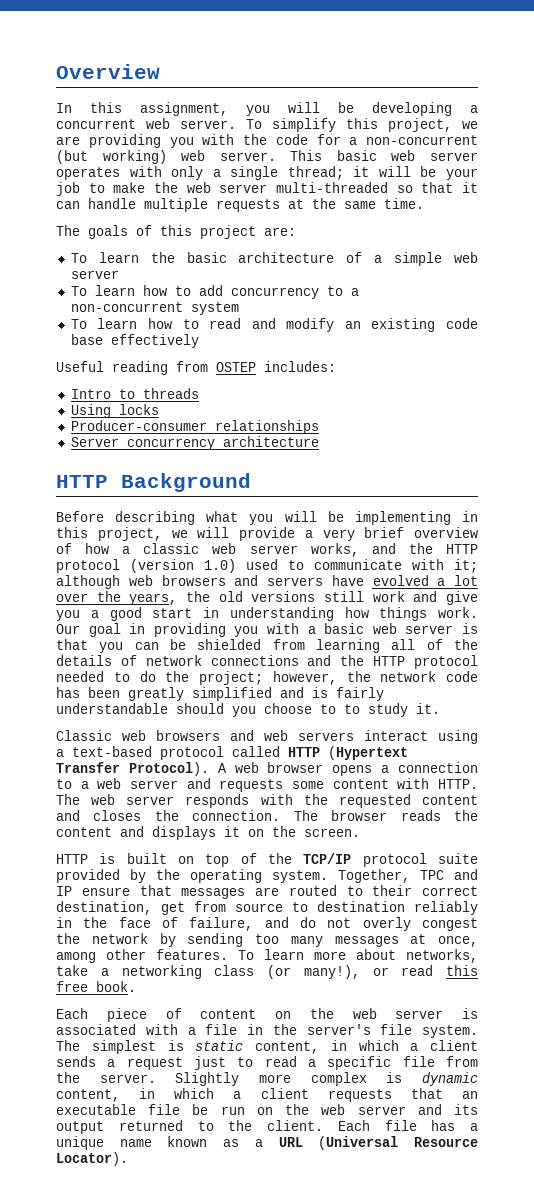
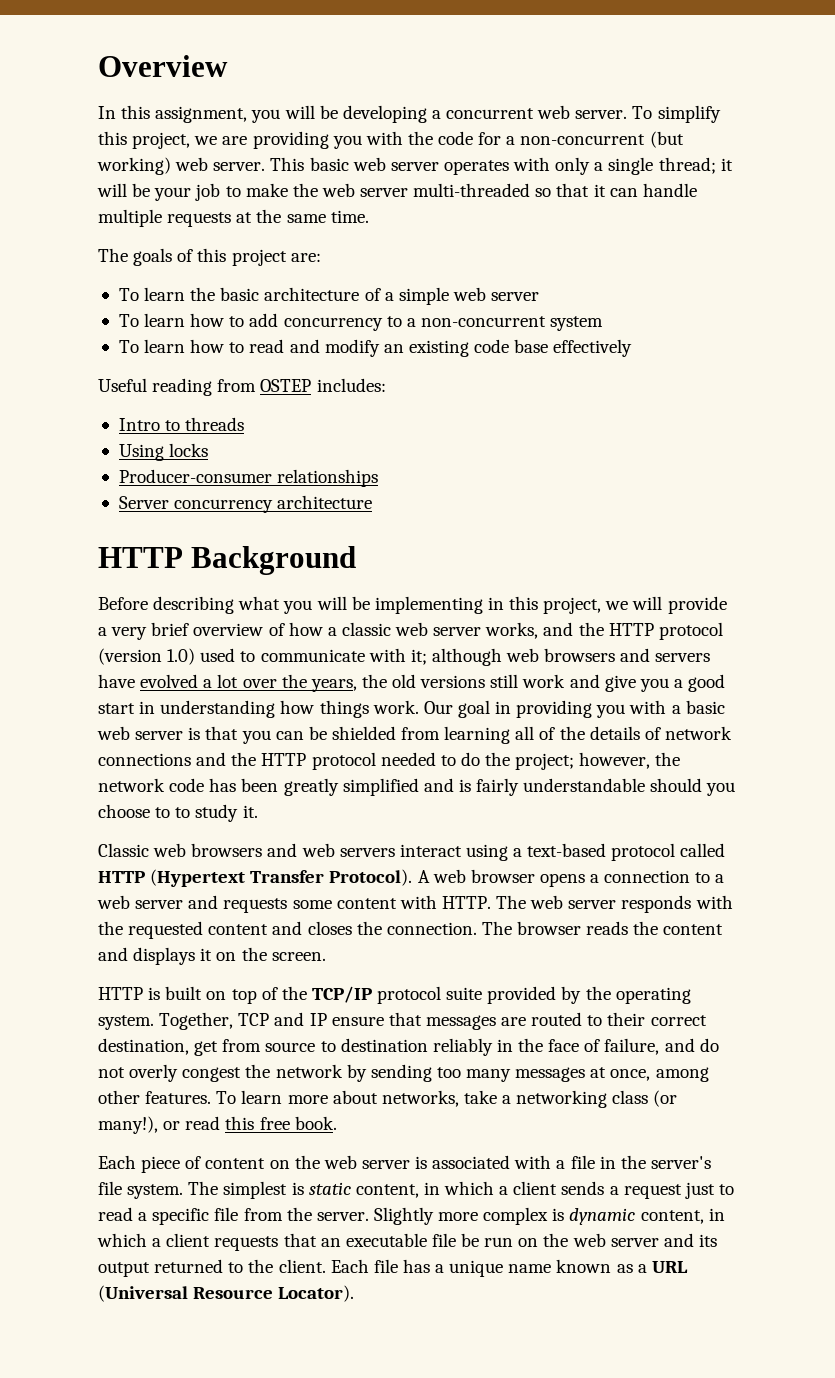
- Together, TPC and IP ensure that messages are routed to their correct destination, get from source to destination reliably in the face of failure, and do not overly congest the network by sending too many messages at once, among other features.
+ Together, TCP and IP ensure that messages are routed to their correct destination, get from source to destination reliably in the face of failure, and do not overly congest the network by sending too many messages at once, among other features.

